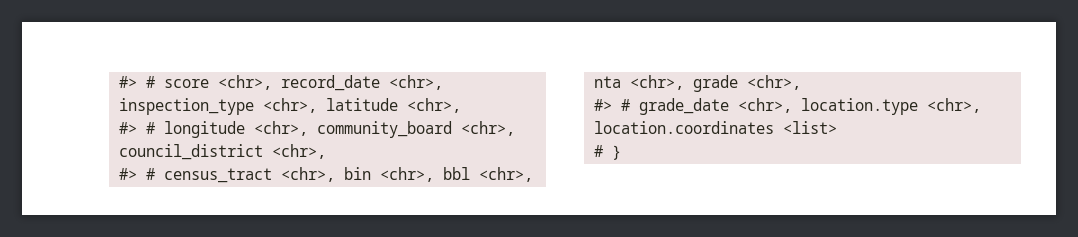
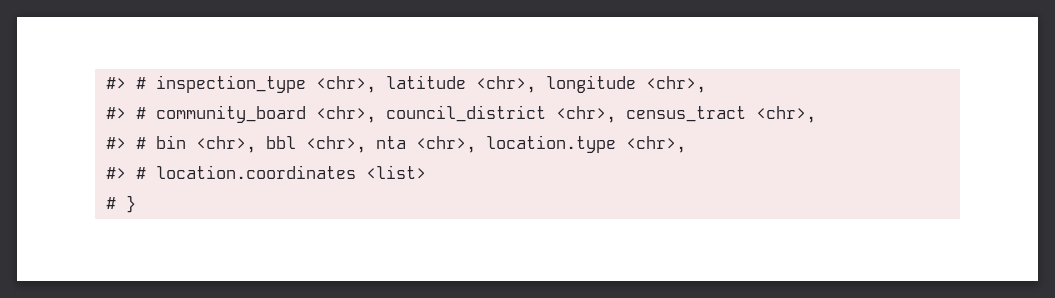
- #> # score <chr>, record_date <chr>, inspection_type <chr>, latitude <chr>,
- #> # longitude <chr>, community_board <chr>, council_district <chr>,
- #> # census_tract <chr>, bin <chr>, bbl <chr>, nta <chr>, grade <chr>,
- #> # grade_date <chr>, location.type <chr>, location.coordinates <list>
+ #> # inspection_type <chr>, latitude <chr>, longitude <chr>,
+ #> # community_board <chr>, council_district <chr>, census_tract <chr>,
+ #> # bin <chr>, bbl <chr>, nta <chr>, location.type <chr>,
+ #> # location.coordinates <list>

